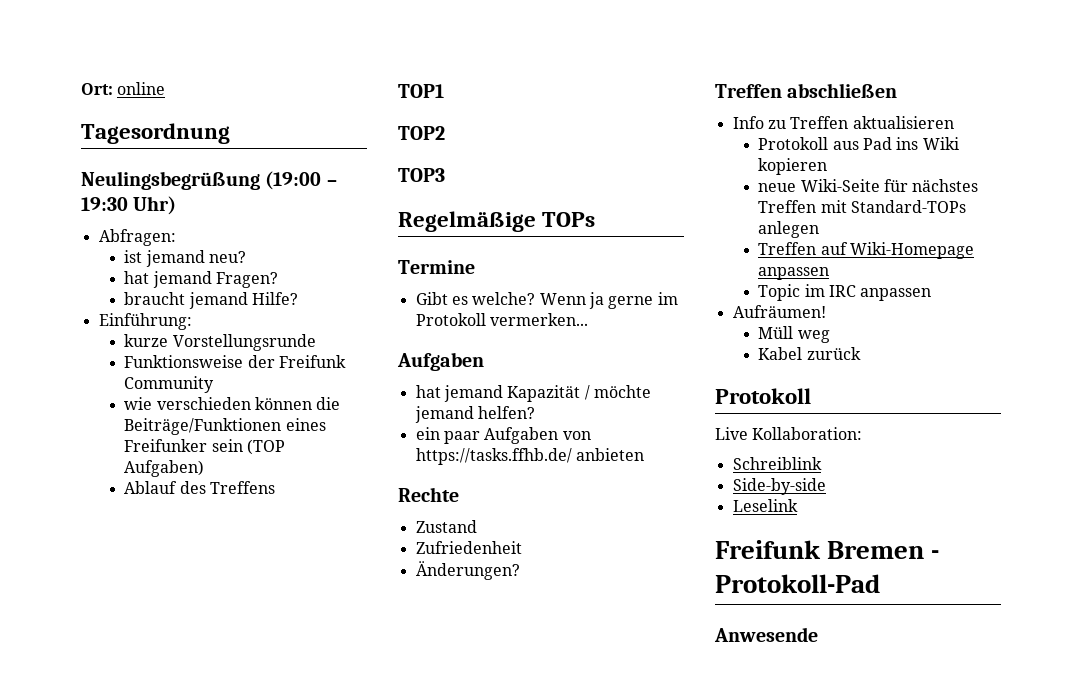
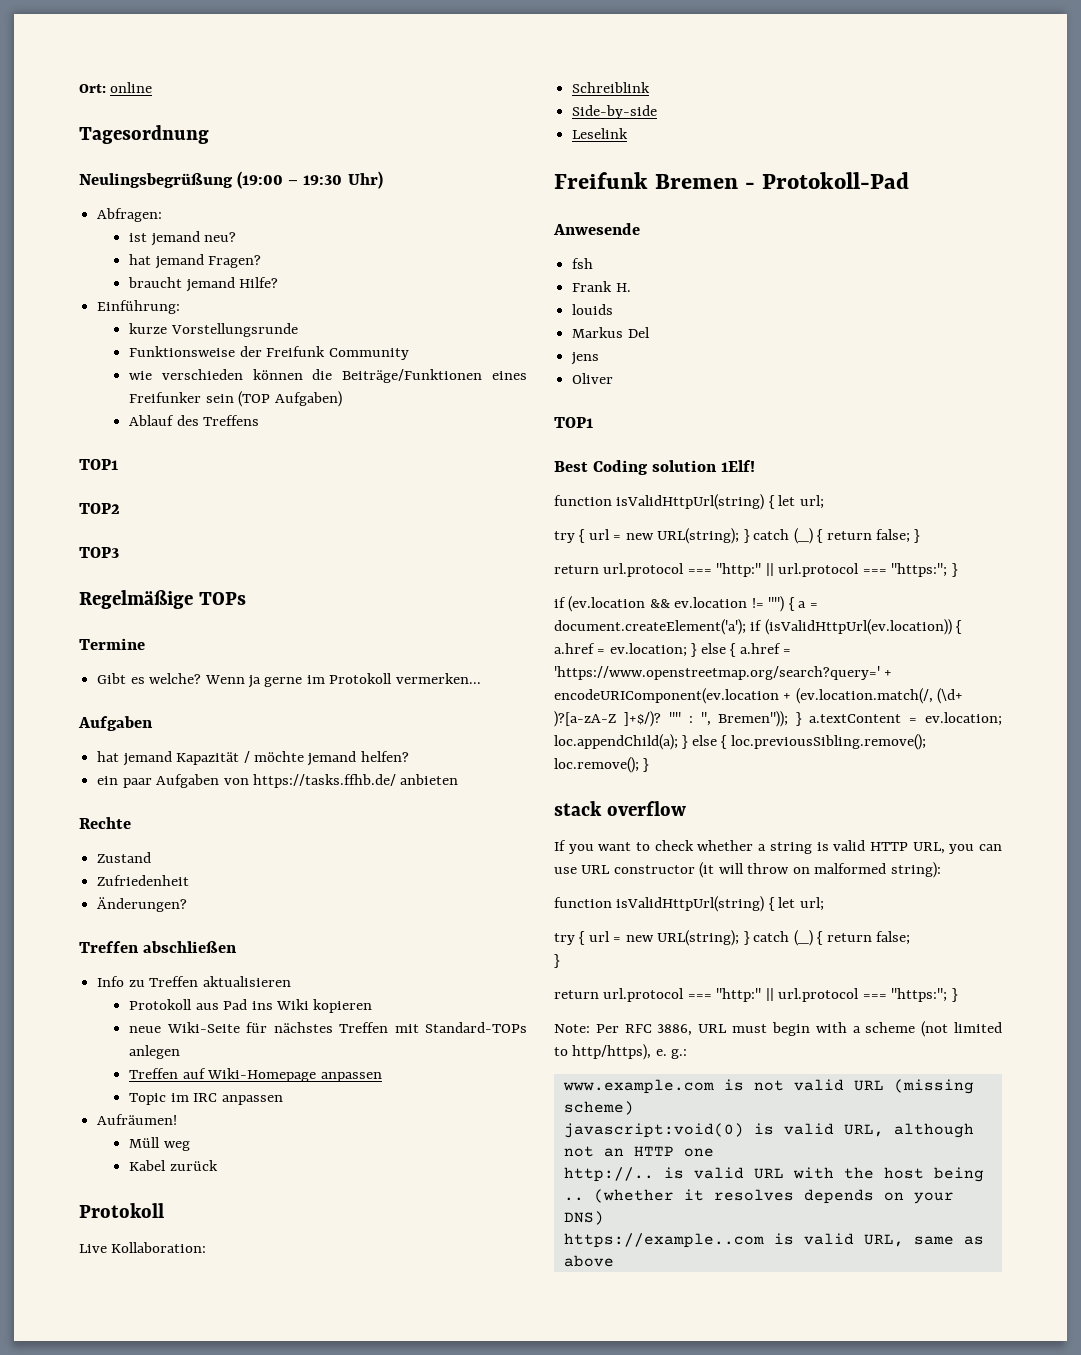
+ fsh
+ Frank H.
+ louids
+ Markus Del
+ jens
+ Oliver
+ TOP1
+ Best Coding solution 1Elf!
+ function isValidHttpUrl(string) { let url;
+ try { url = new URL(string); } catch (_) { return false; }
+ return url.protocol === "http:" || url.protocol === "https:"; }
+ if (ev.location && ev.location != "") { a = document.createElement('a'); if (isValidHttpUrl(ev.location)) { a.href = ev.location; } else { a.href = 'https://www.openstreetmap.org/search?query=' + encodeURIComponent(ev.location + (ev.location.match(/, (\d+ )?[a-zA-Z ]+$/)? "" : ", Bremen")); } a.textContent = ev.location; loc.appendChild(a); } else { loc.previousSibling.remove(); loc.remove(); }
+ stack overflow
+ If you want to check whether a string is valid HTTP URL, you can use URL constructor (it will throw on malformed string):
+ function isValidHttpUrl(string) { let url;
+ try { url = new URL(string); } catch (_) { return false;
+ }
+ return url.protocol === "http:" || url.protocol === "https:"; }
+ Note: Per RFC 3886, URL must begin with a scheme (not limited to http/https), e. g.:
+ www.example.com is not valid URL (missing scheme)
+ javascript:void(0) is valid URL, although not an HTTP one
+ http://.. is valid URL with the host being .. (whether it resolves depends on your DNS)
+ https://example..com is valid URL, same as above

